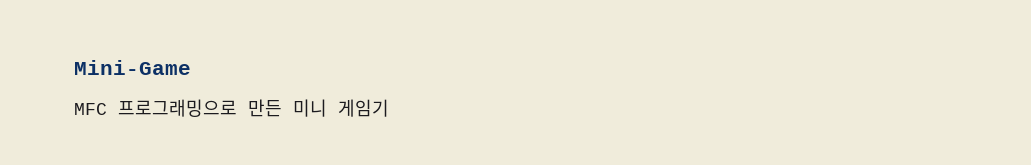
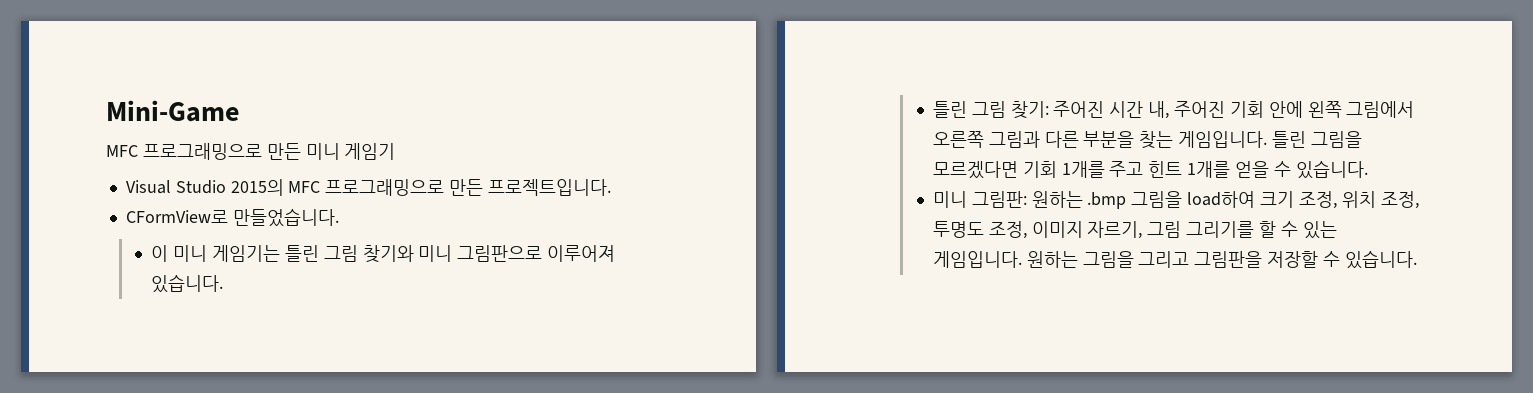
+ Visual Studio 2015의 MFC 프로그래밍으로 만든 프로젝트입니다.
+ CFormView로 만들었습니다.
+ 이 미니 게임기는 틀린 그림 찾기와 미니 그림판으로 이루어져 있습니다.
+ 틀린 그림 찾기: 주어진 시간 내, 주어진 기회 안에 왼쪽 그림에서 오른쪽 그림과 다른 부분을 찾는 게임입니다. 틀린 그림을 모르겠다면 기회 1개를 주고 힌트 1개를 얻을 수 있습니다.
+ 미니 그림판: 원하는 .bmp 그림을 load하여 크기 조정, 위치 조정, 투명도 조정, 이미지 자르기, 그림 그리기를 할 수 있는 게임입니다. 원하는 그림을 그리고 그림판을 저장할 수 있습니다.

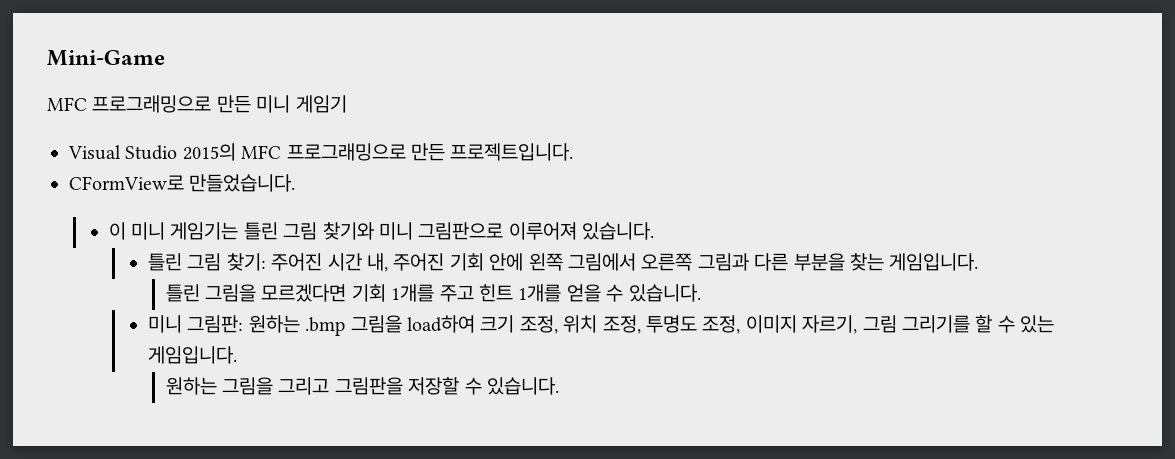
- 틀린 그림 찾기: 주어진 시간 내, 주어진 기회 안에 왼쪽 그림에서 오른쪽 그림과 다른 부분을 찾는 게임입니다. 틀린 그림을 모르겠다면 기회 1개를 주고 힌트 1개를 얻을 수 있습니다.
+ 틀린 그림 찾기: 주어진 시간 내, 주어진 기회 안에 왼쪽 그림에서 오른쪽 그림과 다른 부분을 찾는 게임입니다.
+ 틀린 그림을 모르겠다면 기회 1개를 주고 힌트 1개를 얻을 수 있습니다.
- 미니 그림판: 원하는 .bmp 그림을 load하여 크기 조정, 위치 조정, 투명도 조정, 이미지 자르기, 그림 그리기를 할 수 있는 게임입니다. 원하는 그림을 그리고 그림판을 저장할 수 있습니다.
+ 미니 그림판: 원하는 .bmp 그림을 load하여 크기 조정, 위치 조정, 투명도 조정, 이미지 자르기, 그림 그리기를 할 수 있는 게임입니다.
+ 원하는 그림을 그리고 그림판을 저장할 수 있습니다.

